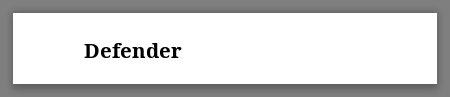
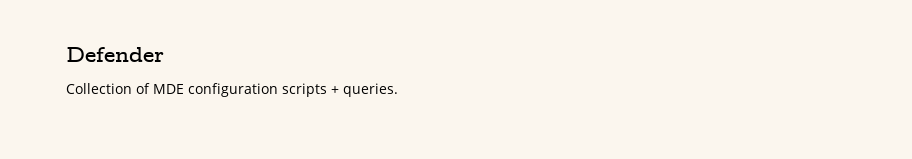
+ Collection of MDE configuration scripts + queries.

